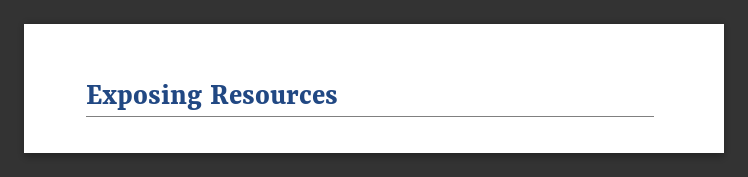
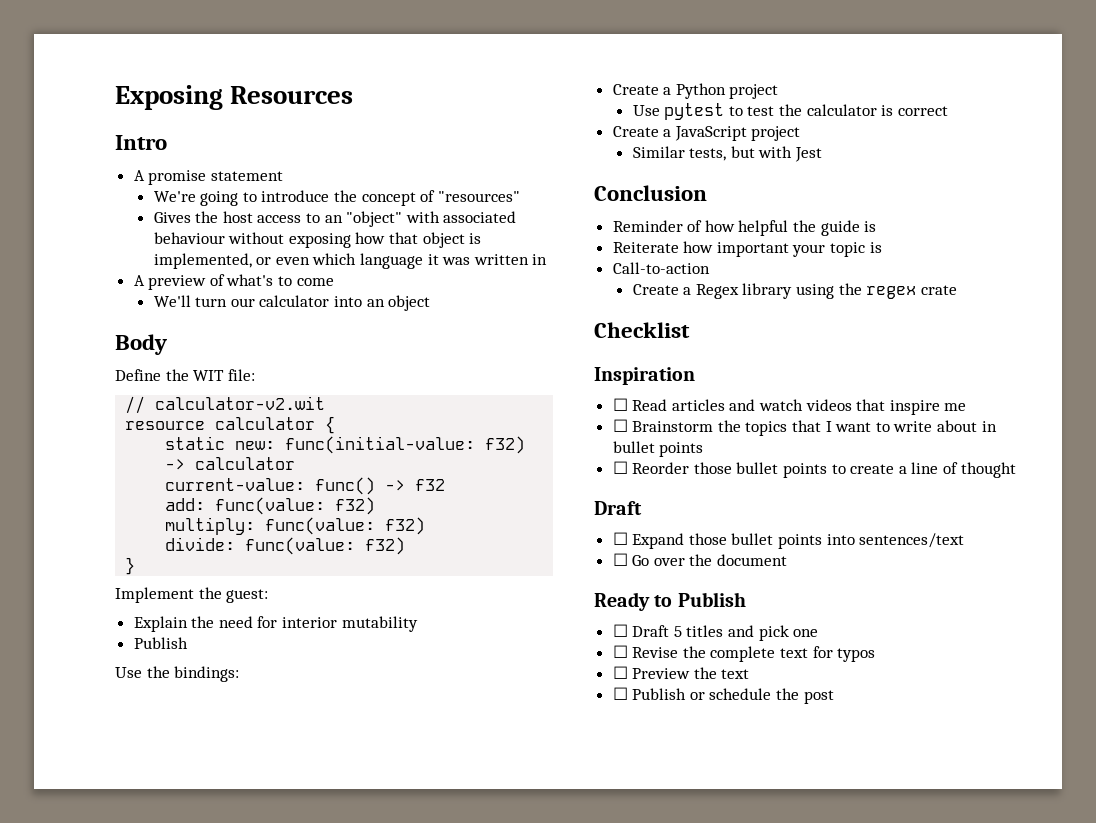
+ Intro
+ A promise statement
+ We're going to introduce the concept of "resources"
+ Gives the host access to an "object" with associated behaviour without exposing how that object is implemented, or even which language it was written in
+ A preview of what's to come
+ We'll turn our calculator into an object
+ Body
+ Define the WIT file:
+ // calculator-v2.wit
+ resource calculator {
+ static new: func(initial-value: f32) -> calculator
+ current-value: func() -> f32
+ add: func(value: f32)
+ multiply: func(value: f32)
+ divide: func(value: f32)
+ }
+ Implement the guest:
+ Explain the need for interior mutability
+ Publish
+ Use the bindings:
+ Create a Python project
+ Use pytest to test the calculator is correct
+ Create a JavaScript project
+ Similar tests, but with Jest
+ Conclusion
+ Reminder of how helpful the guide is
+ Reiterate how important your topic is
+ Call-to-action
+ Create a Regex library using the regex crate
+ Checklist
+ Inspiration
+ ☐ Read articles and watch videos that inspire me
+ ☐ Brainstorm the topics that I want to write about in bullet points
+ ☐ Reorder those bullet points to create a line of thought
+ Draft
+ ☐ Expand those bullet points into sentences/text
+ ☐ Go over the document
+ Ready to Publish
+ ☐ Draft 5 titles and pick one
+ ☐ Revise the complete text for typos
+ ☐ Preview the text
+ ☐ Publish or schedule the post

